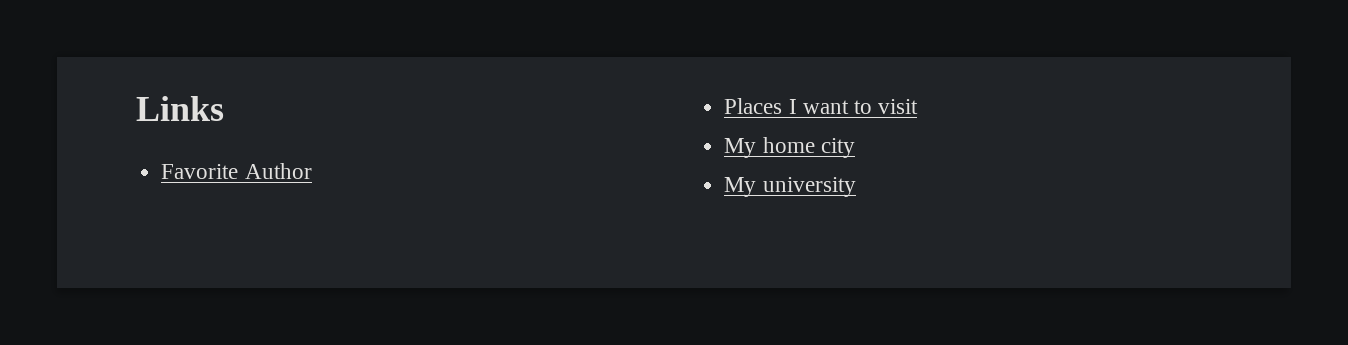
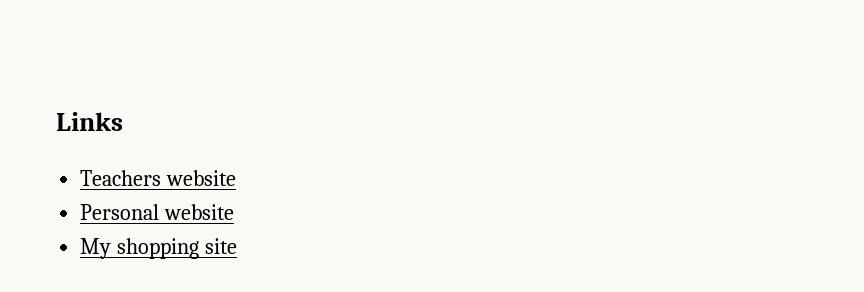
- Favorite Author
- Places I want to visit
- My home city
- My university
+ Teachers website
+ Personal website
+ My shopping site

